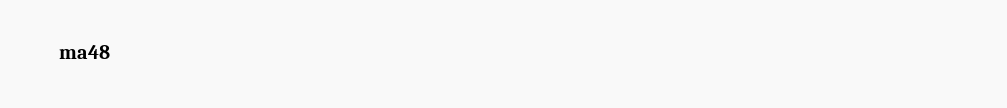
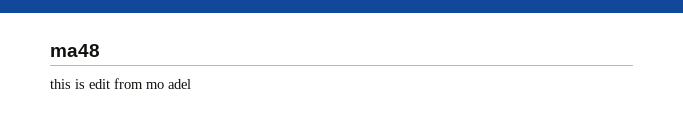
+ this is edit from mo adel

